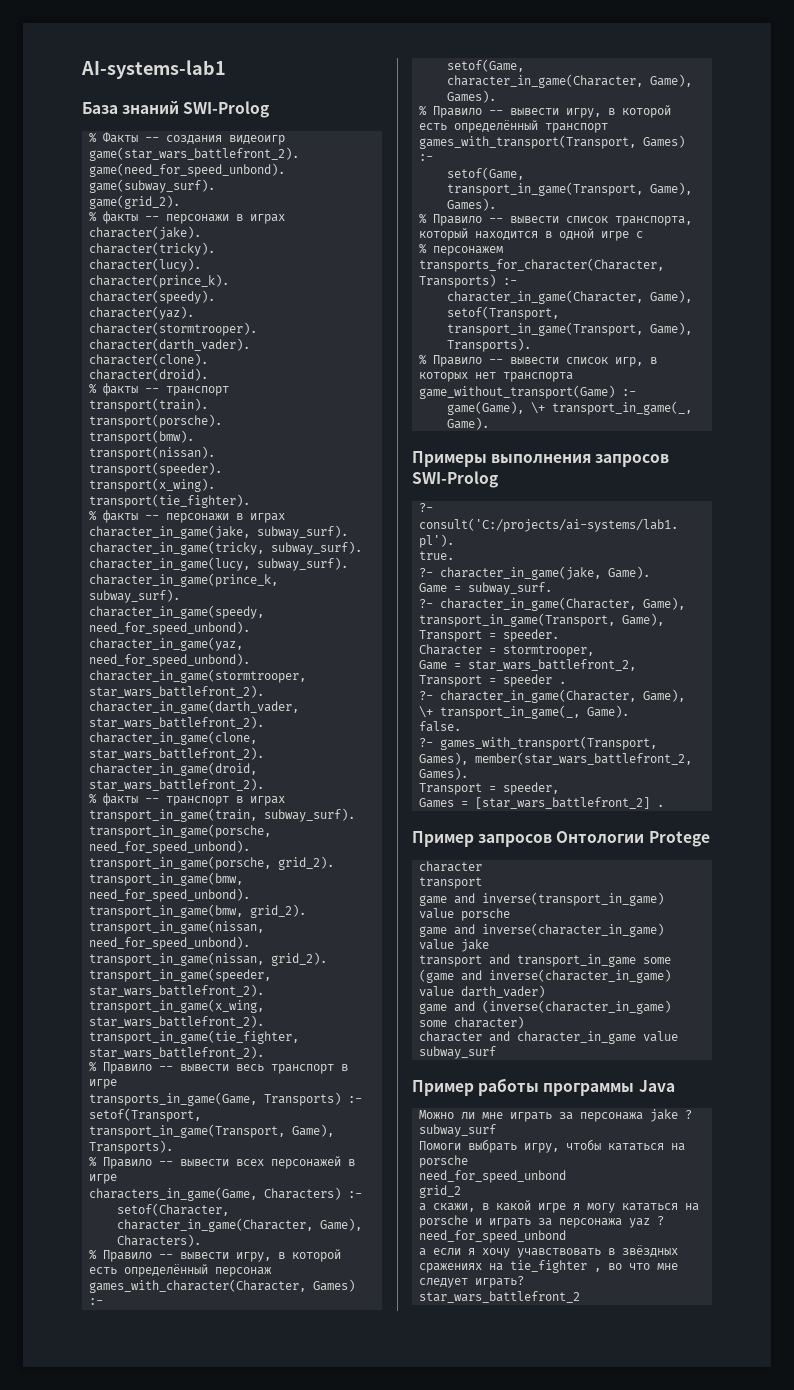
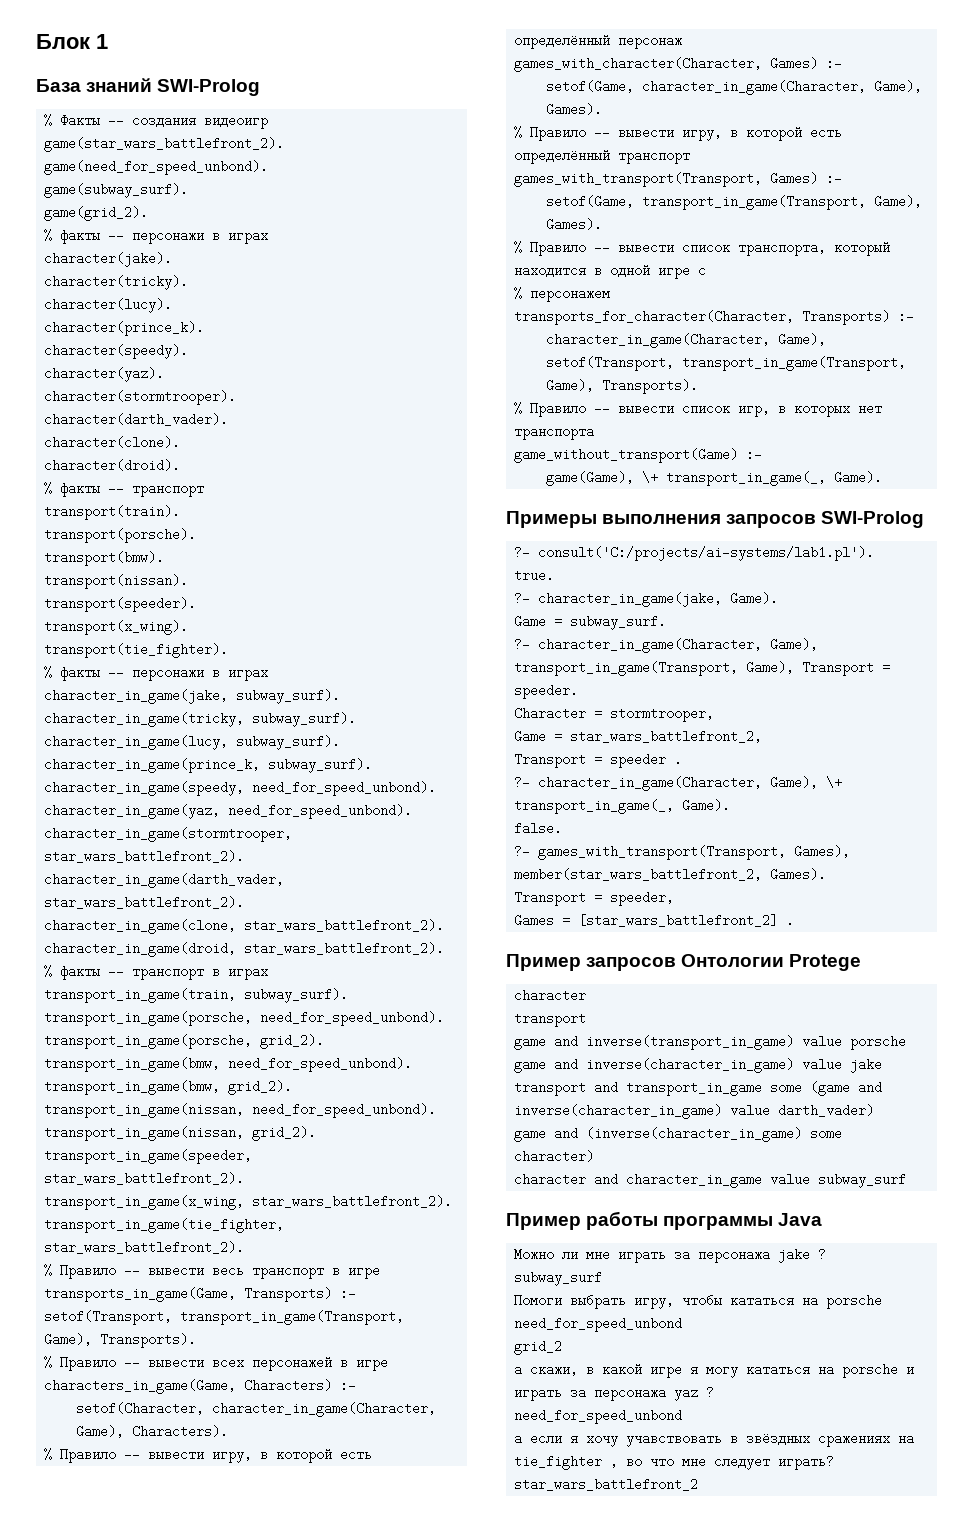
- AI-systems-lab1
+ Блок 1

